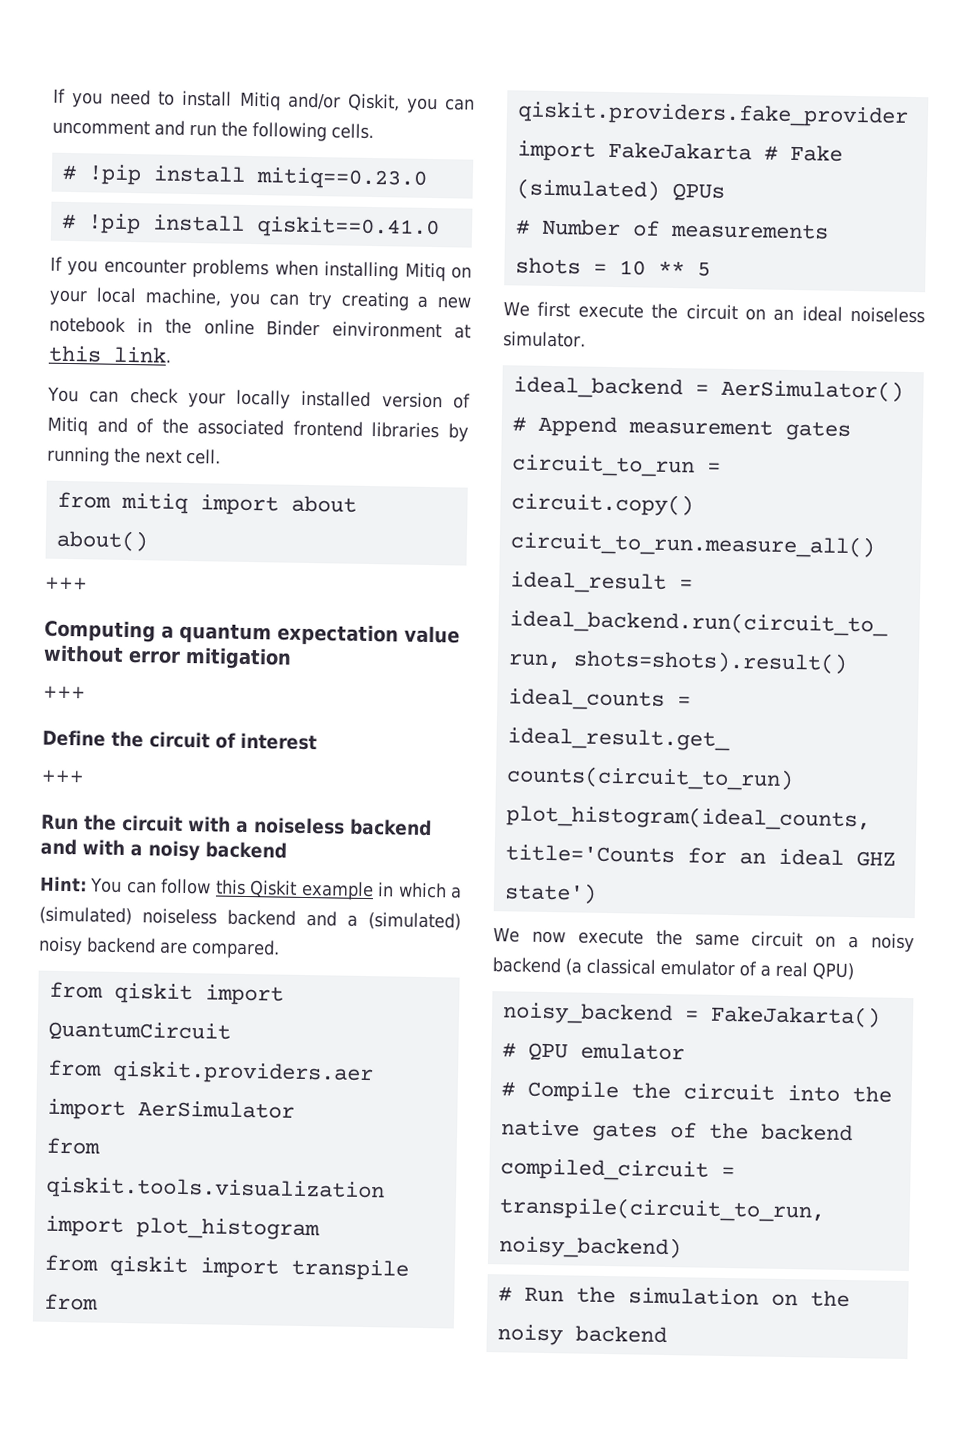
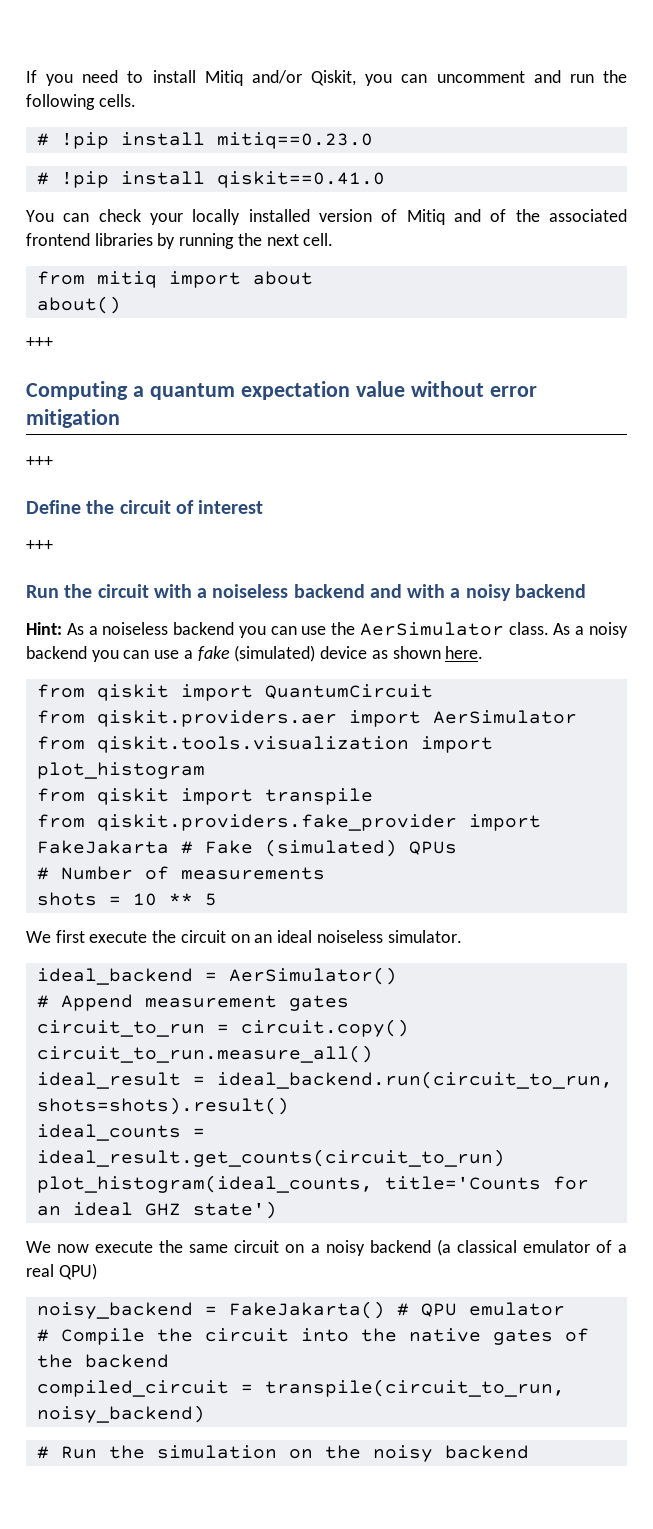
- If you encounter problems when installing Mitiq on your local machine, you can try creating a new notebook in the online Binder einvironment at this link.
- Hint: You can follow this Qiskit example in which a (simulated) noiseless backend and a (simulated) noisy backend are compared.
+ Hint: As a noiseless backend you can use the AerSimulator class. As a noisy backend you can use a fake (simulated) device as shown here.

